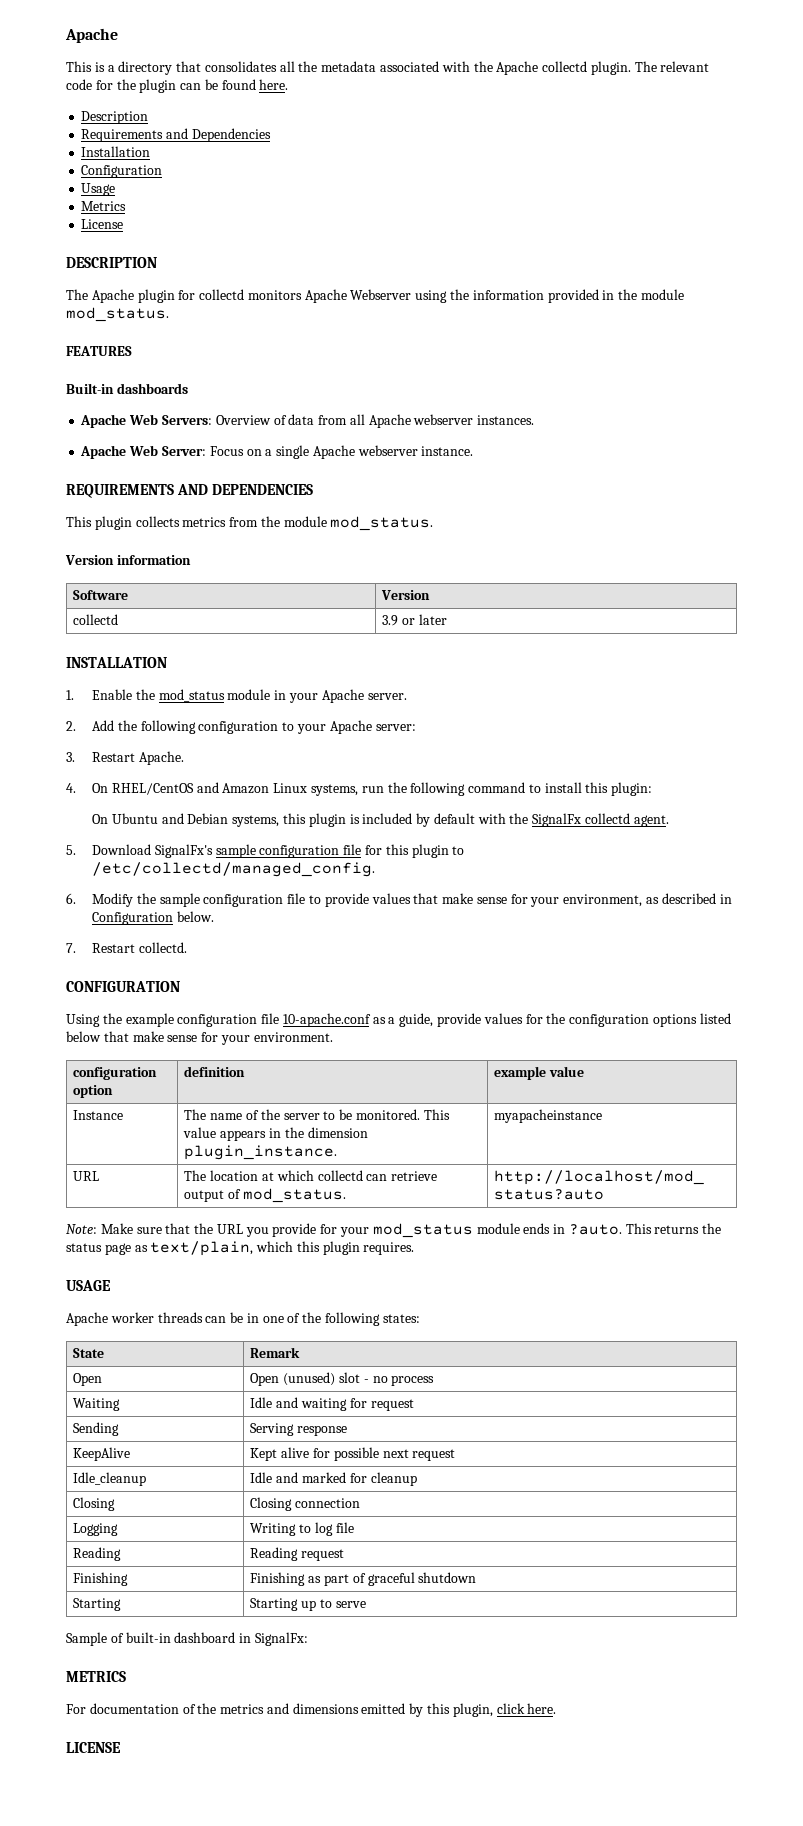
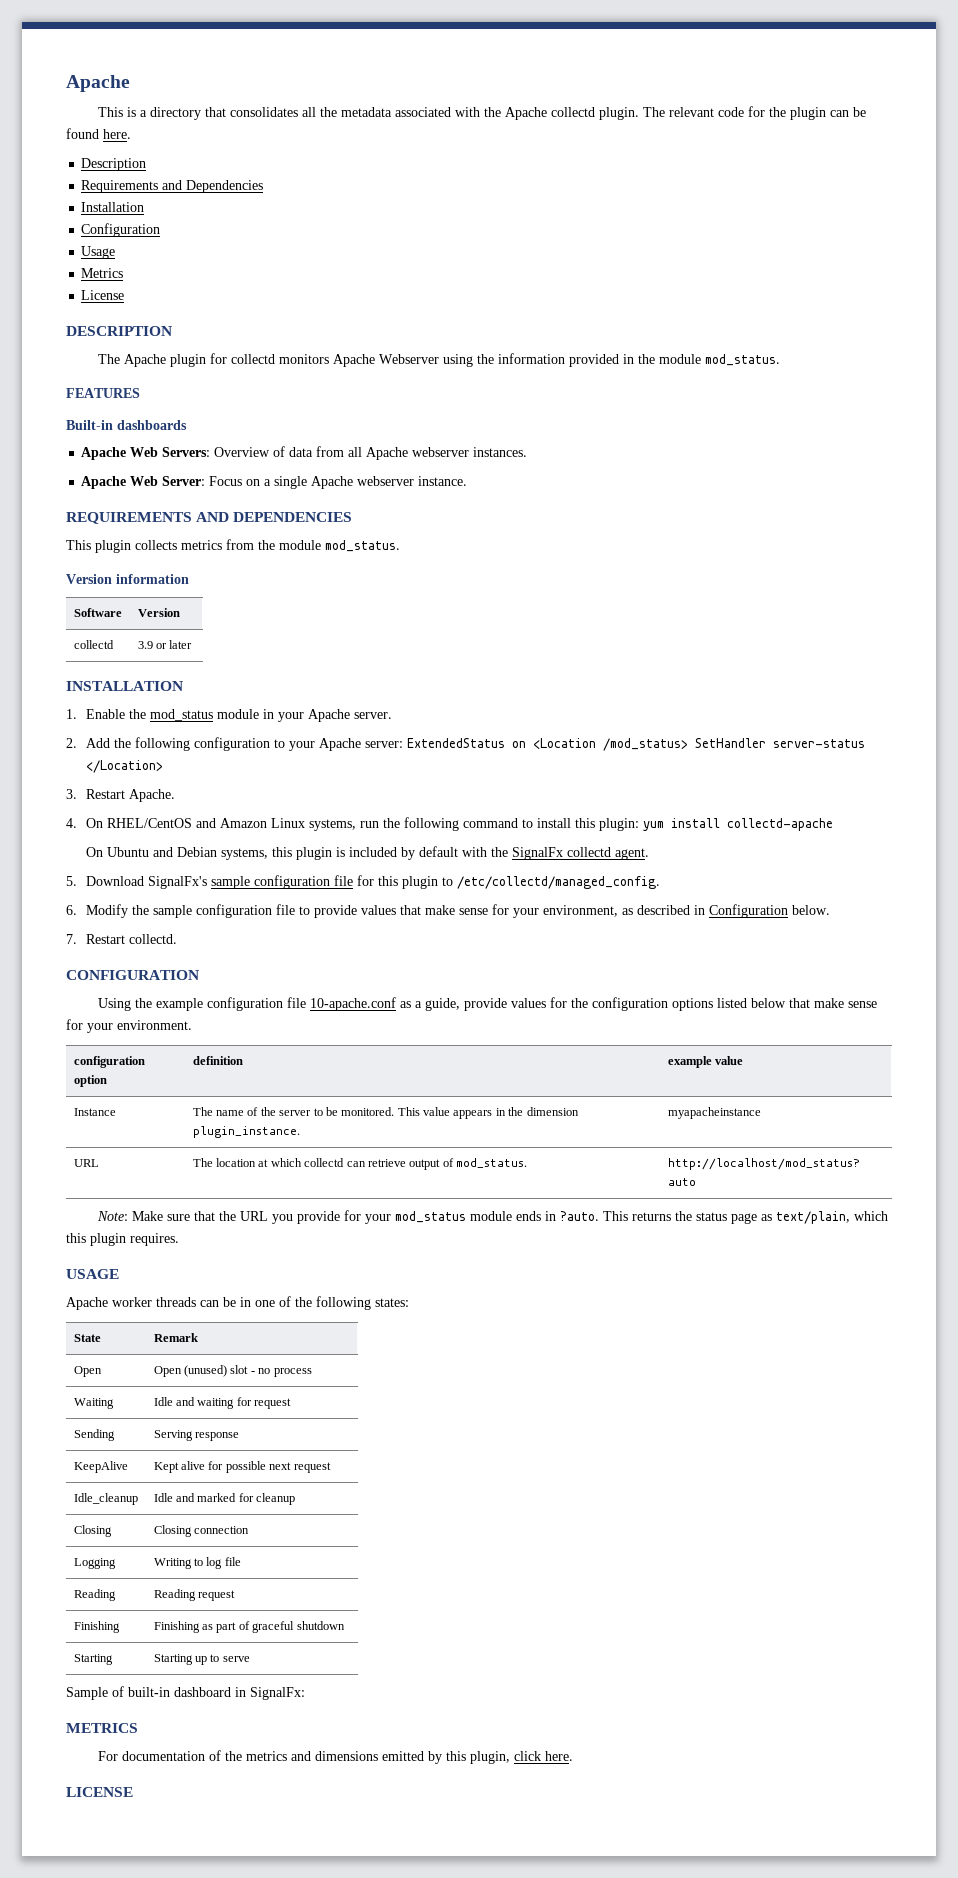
- 2. Add the following configuration to your Apache server:
+ 2. Add the following configuration to your Apache server: ExtendedStatus on <Location /mod_status> SetHandler server-status </Location>
- 4. On RHEL/CentOS and Amazon Linux systems, run the following command to install this plugin:
+ 4. On RHEL/CentOS and Amazon Linux systems, run the following command to install this plugin: yum install collectd-apache

